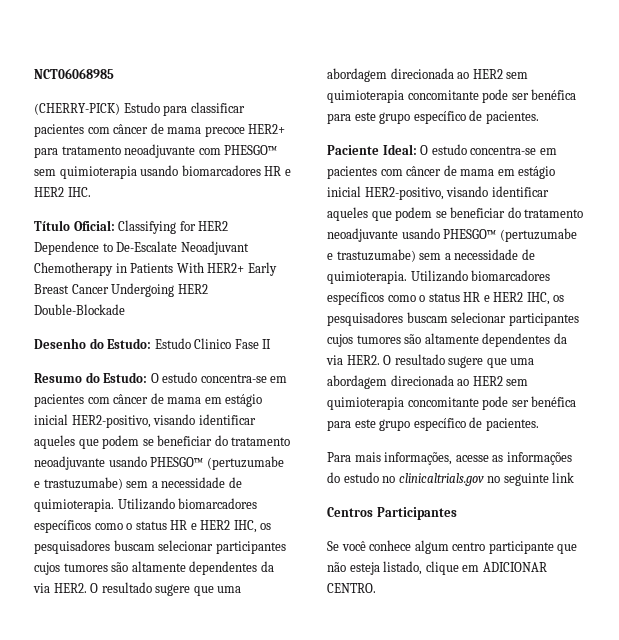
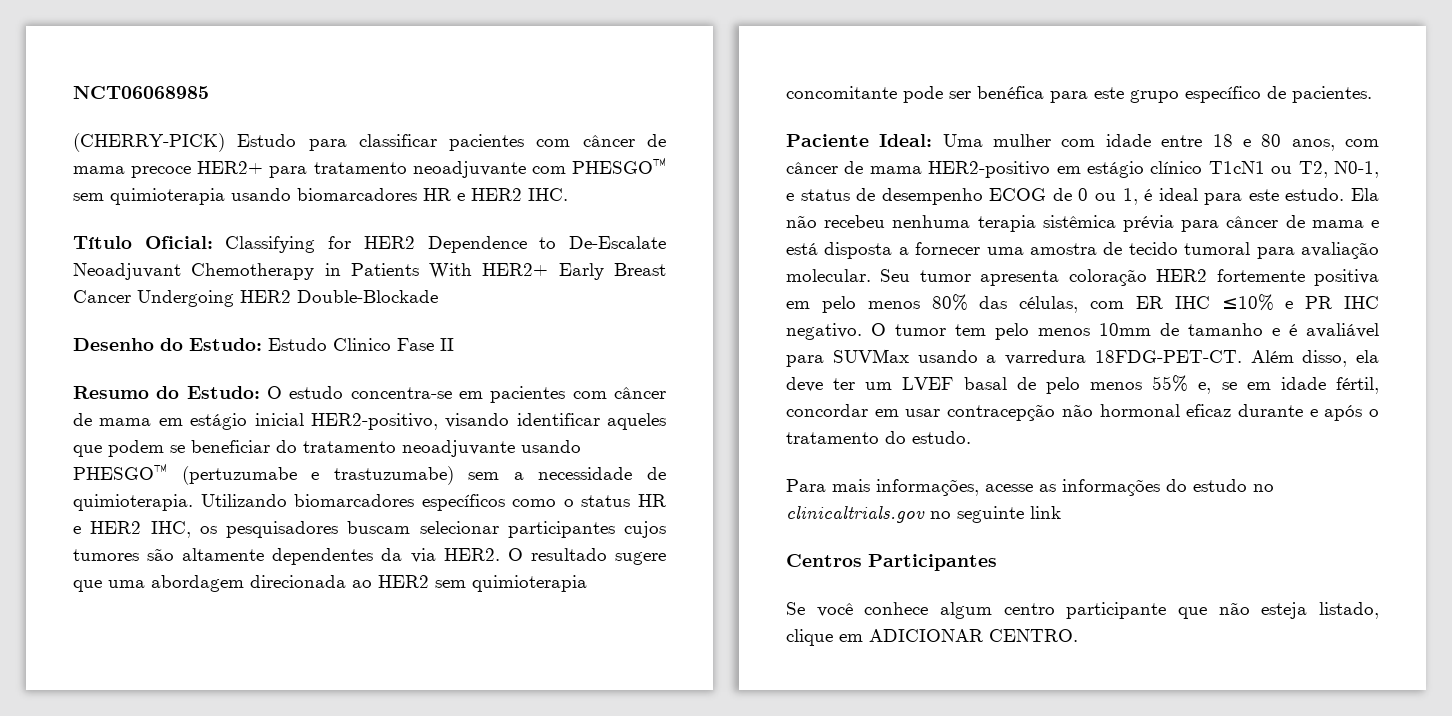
- Paciente Ideal: O estudo concentra-se em pacientes com câncer de mama em estágio inicial HER2-positivo, visando identificar aqueles que podem se beneficiar do tratamento neoadjuvante usando PHESGO™ (pertuzumabe e trastuzumabe) sem a necessidade de quimioterapia. Utilizando biomarcadores específicos como o status HR e HER2 IHC, os pesquisadores buscam selecionar participantes cujos tumores são altamente dependentes da via HER2. O resultado sugere que uma abordagem direcionada ao HER2 sem quimioterapia concomitante pode ser benéfica para este grupo específico de pacientes.
+ Paciente Ideal: Uma mulher com idade entre 18 e 80 anos, com câncer de mama HER2-positivo em estágio clínico T1cN1 ou T2, N0-1, e status de desempenho ECOG de 0 ou 1, é ideal para este estudo. Ela não recebeu nenhuma terapia sistêmica prévia para câncer de mama e está disposta a fornecer uma amostra de tecido tumoral para avaliação molecular. Seu tumor apresenta coloração HER2 fortemente positiva em pelo menos 80% das células, com ER IHC ≤10% e PR IHC negativo. O tumor tem pelo menos 10mm de tamanho e é avaliável para SUVMax usando a varredura 18FDG-PET-CT. Além disso, ela deve ter um LVEF basal de pelo menos 55% e, se em idade fértil, concordar em usar contracepção não hormonal eficaz durante e após o tratamento do estudo.

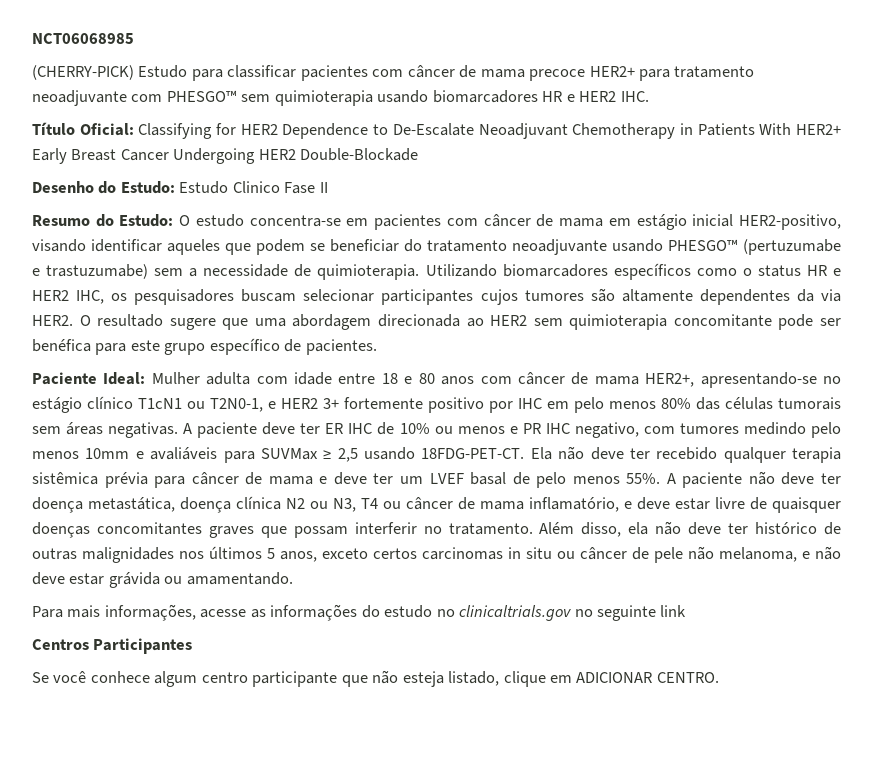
- Paciente Ideal: Uma mulher com idade entre 18 e 80 anos, com câncer de mama HER2-positivo em estágio clínico T1cN1 ou T2, N0-1, e status de desempenho ECOG de 0 ou 1, é ideal para este estudo. Ela não recebeu nenhuma terapia sistêmica prévia para câncer de mama e está disposta a fornecer uma amostra de tecido tumoral para avaliação molecular. Seu tumor apresenta coloração HER2 fortemente positiva em pelo menos 80% das células, com ER IHC ≤10% e PR IHC negativo. O tumor tem pelo menos 10mm de tamanho e é avaliável para SUVMax usando a varredura 18FDG-PET-CT. Além disso, ela deve ter um LVEF basal de pelo menos 55% e, se em idade fértil, concordar em usar contracepção não hormonal eficaz durante e após o tratamento do estudo.
+ Paciente Ideal: Mulher adulta com idade entre 18 e 80 anos com câncer de mama HER2+, apresentando-se no estágio clínico T1cN1 ou T2N0-1, e HER2 3+ fortemente positivo por IHC em pelo menos 80% das células tumorais sem áreas negativas. A paciente deve ter ER IHC de 10% ou menos e PR IHC negativo, com tumores medindo pelo menos 10mm e avaliáveis para SUVMax ≥ 2,5 usando 18FDG-PET-CT. Ela não deve ter recebido qualquer terapia sistêmica prévia para câncer de mama e deve ter um LVEF basal de pelo menos 55%. A paciente não deve ter doença metastática, doença clínica N2 ou N3, T4 ou câncer de mama inflamatório, e deve estar livre de quaisquer doenças concomitantes graves que possam interferir no tratamento. Além disso, ela não deve ter histórico de outras malignidades nos últimos 5 anos, exceto certos carcinomas in situ ou câncer de pele não melanoma, e não deve estar grávida ou amamentando.

